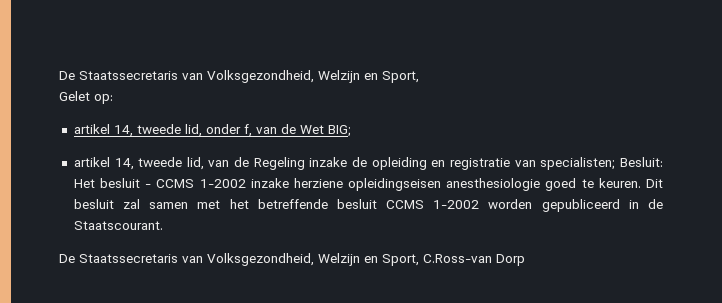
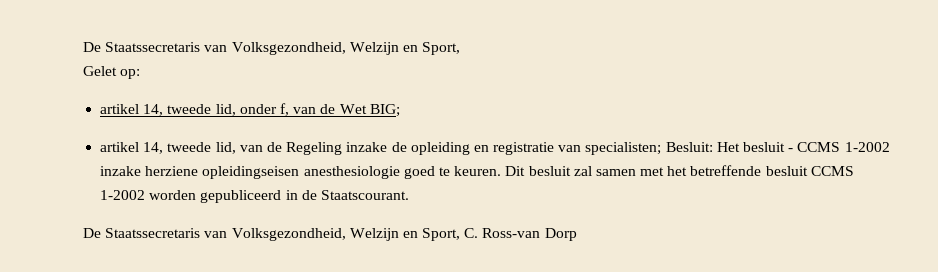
- De Staatssecretaris van Volksgezondheid, Welzijn en Sport, C.Ross-van Dorp
+ De Staatssecretaris van Volksgezondheid, Welzijn en Sport, C. Ross-van Dorp

